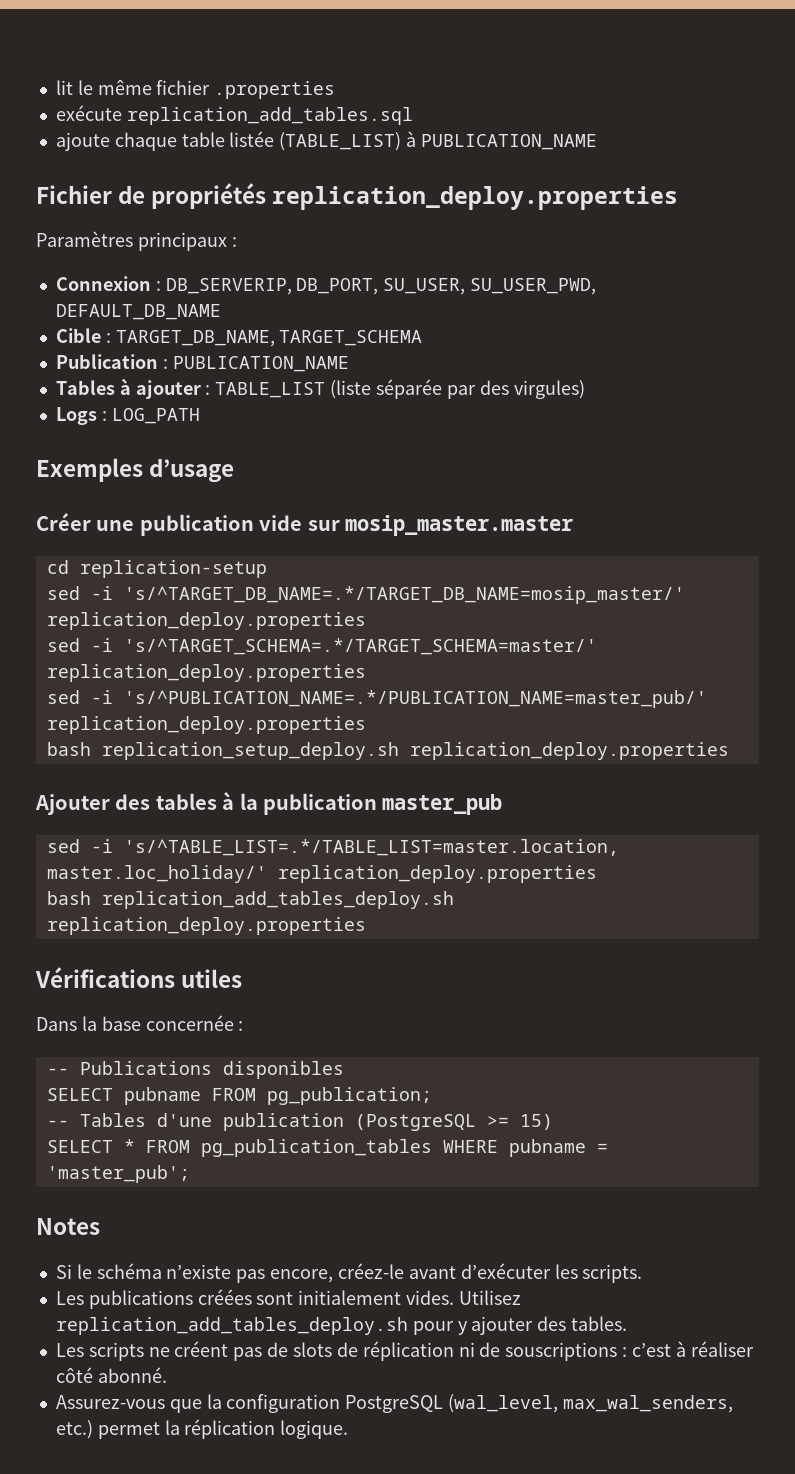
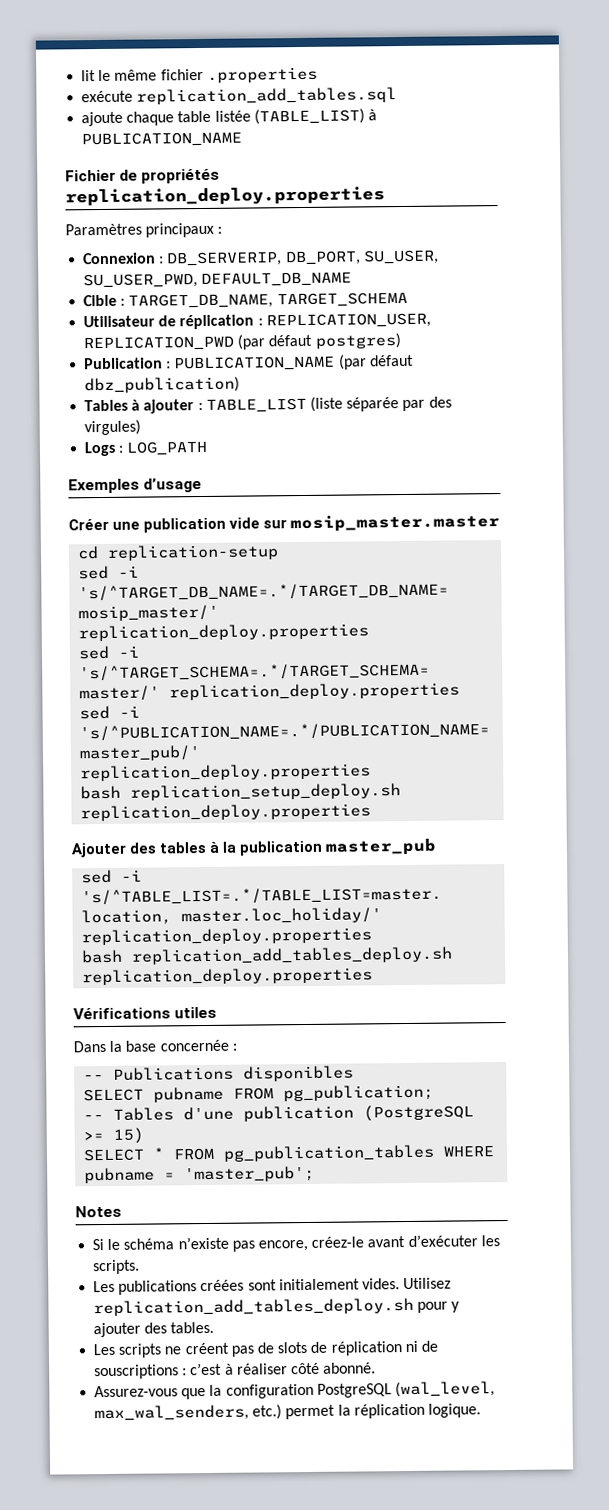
+ Utilisateur de réplication : REPLICATION_USER, REPLICATION_PWD (par défaut postgres)
- Publication : PUBLICATION_NAME
+ Publication : PUBLICATION_NAME (par défaut dbz_publication)

